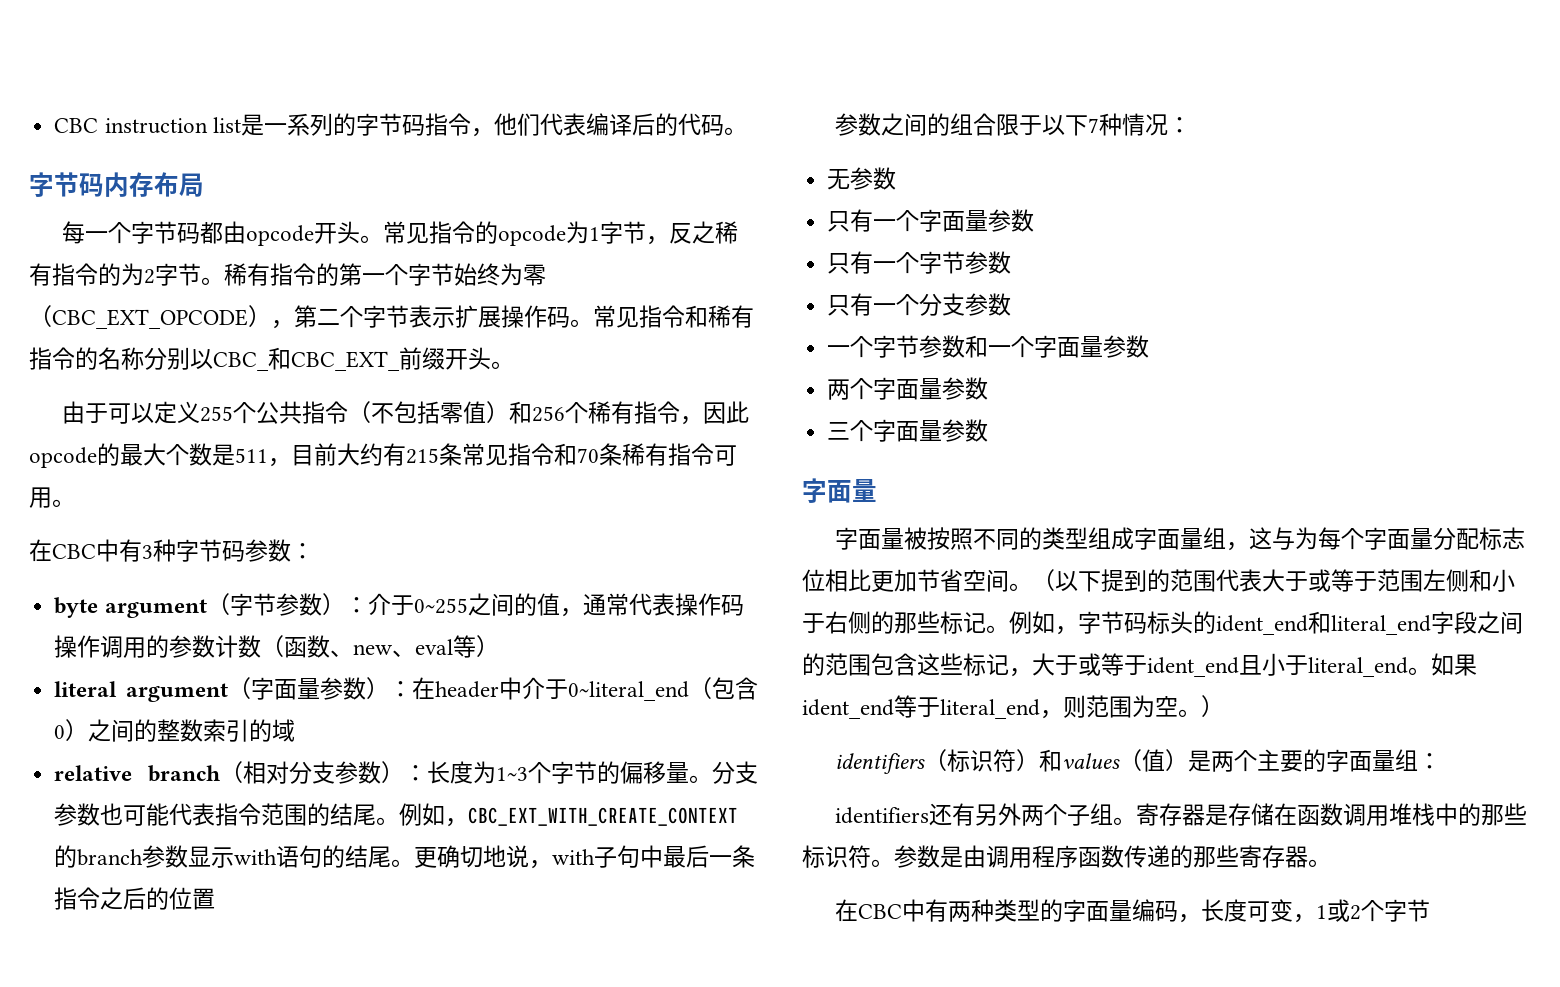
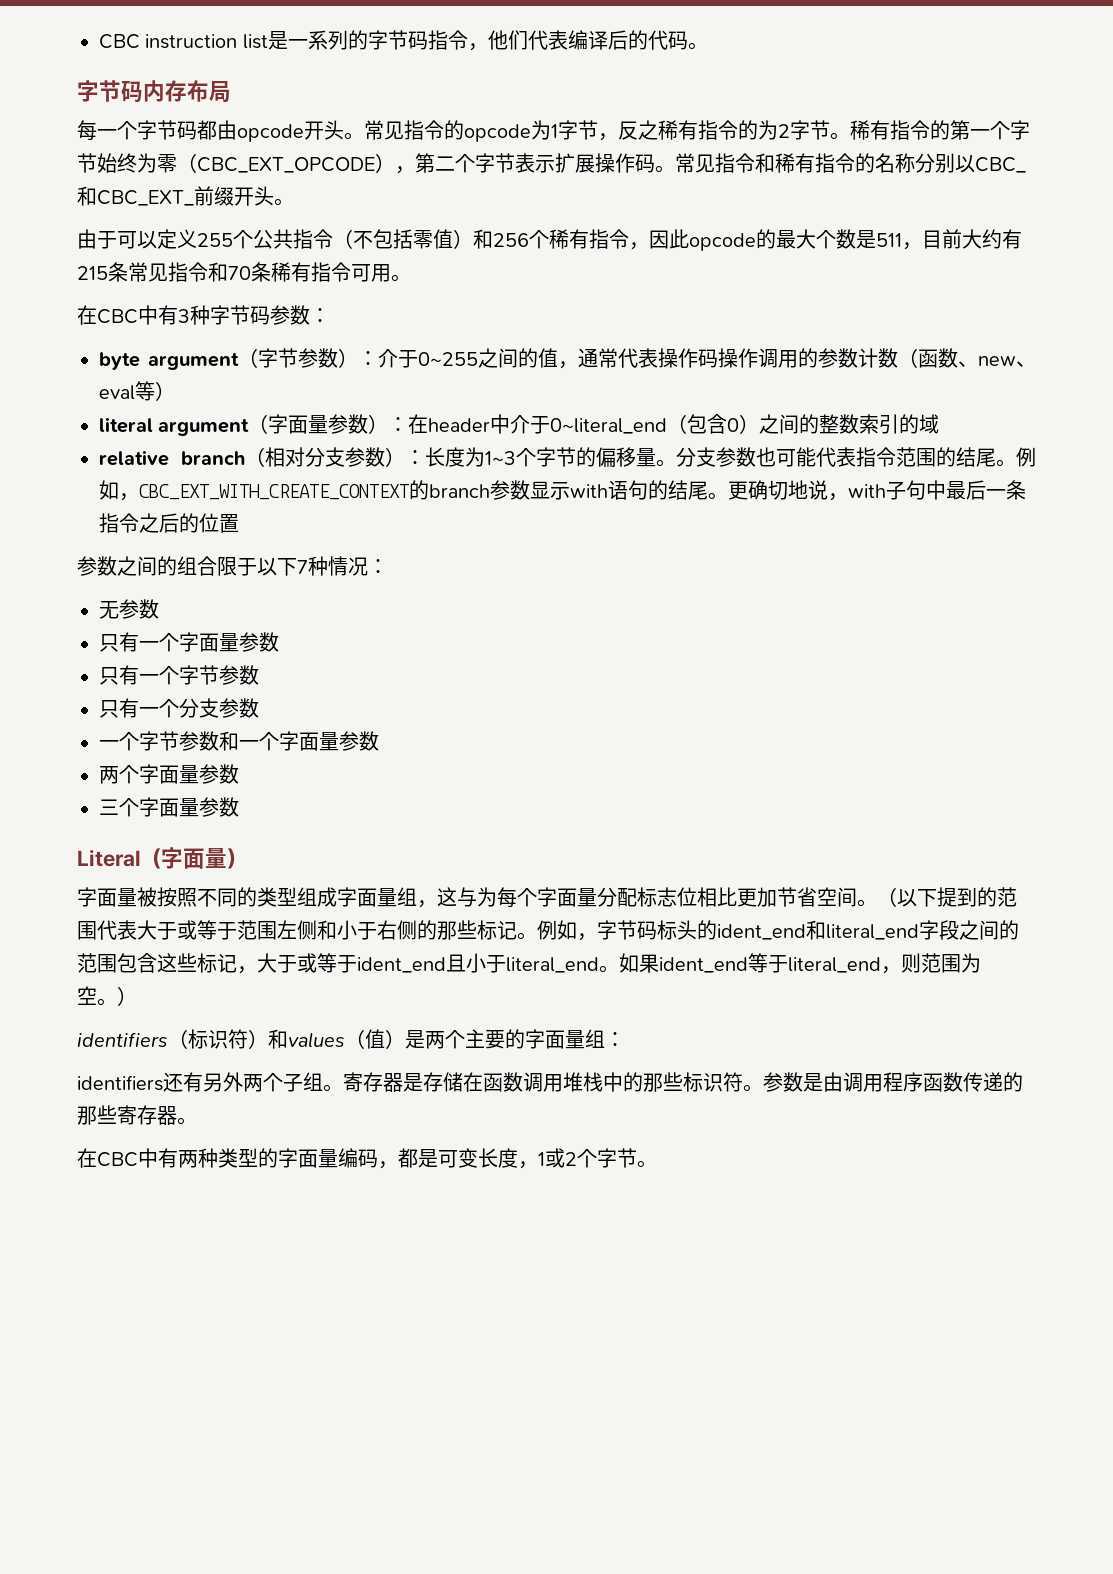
  三个字面量参数
- 字面量
+ Literal（字面量）
- 在CBC中有两种类型的字面量编码，长度可变，1或2个字节
+ 在CBC中有两种类型的字面量编码，都是可变长度，1或2个字节。

